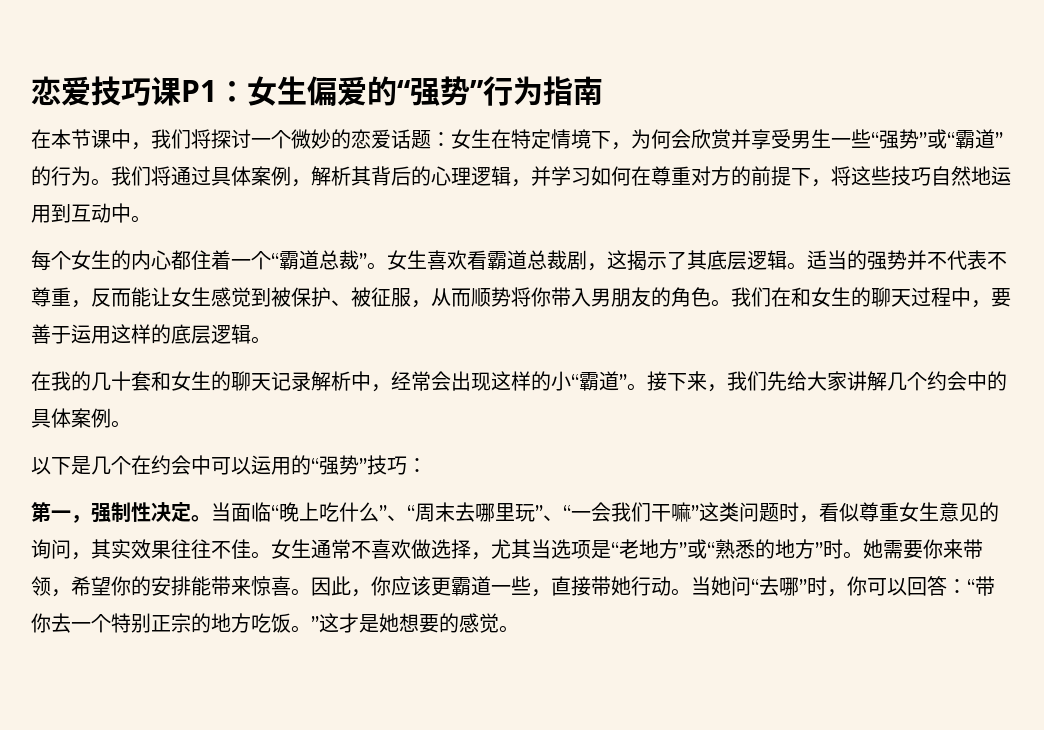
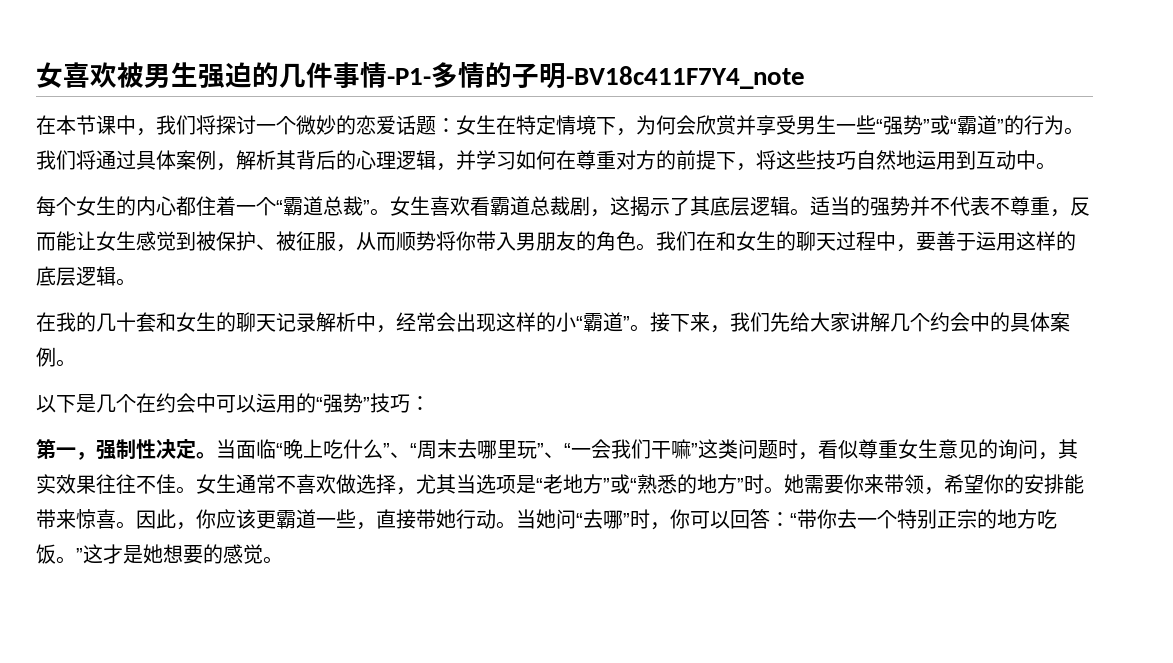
- 恋爱技巧课P1：女生偏爱的“强势”行为指南
+ 女喜欢被男生强迫的几件事情-P1-多情的子明-BV18c411F7Y4_note

